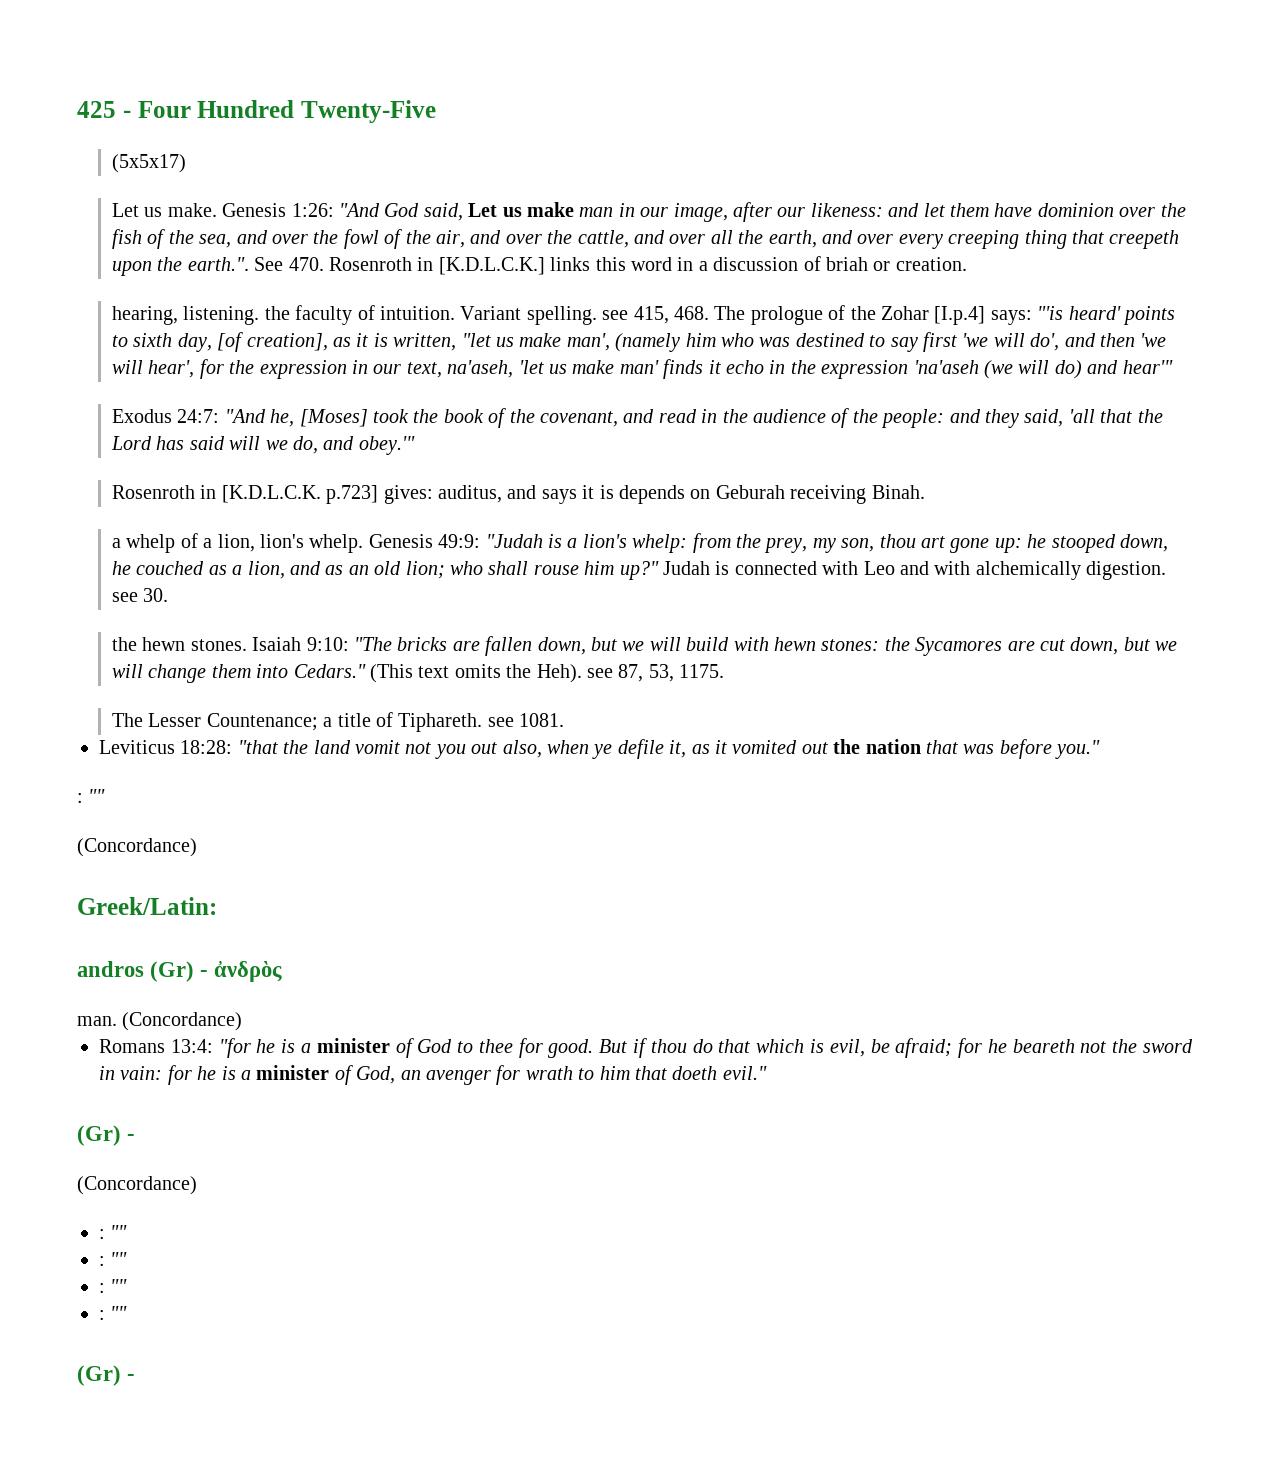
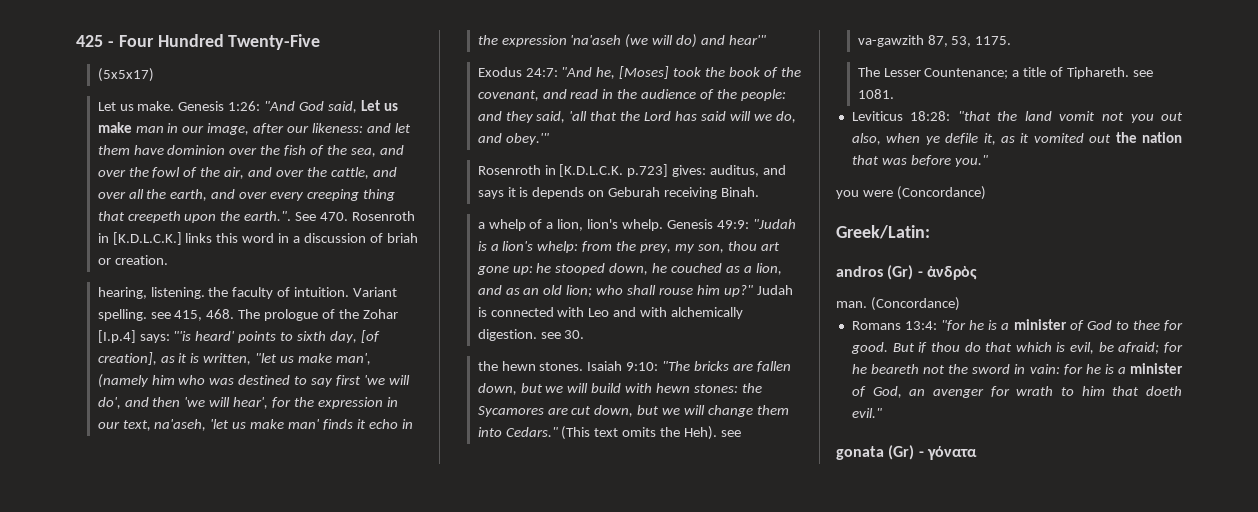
- (This text omits the Heh). see 87, 53, 1175.
+ (This text omits the Heh). see va-gawzith 87, 53, 1175.
  Leviticus 18:28: "that the land vomit not you out also, when ye defile it, as it vomited out the nation that was before you."
- : ""
- (Concordance)
+ you were (Concordance)
  But if thou do that which is evil, be afraid; for he beareth not the sword in vain: for he is a minister of God, an avenger for wrath to him that doeth evil."
- (Gr) -
- (Concordance)
- : ""
- : ""
- : ""
- : ""
- (Gr) -
+ gonata (Gr) - γόνατα

